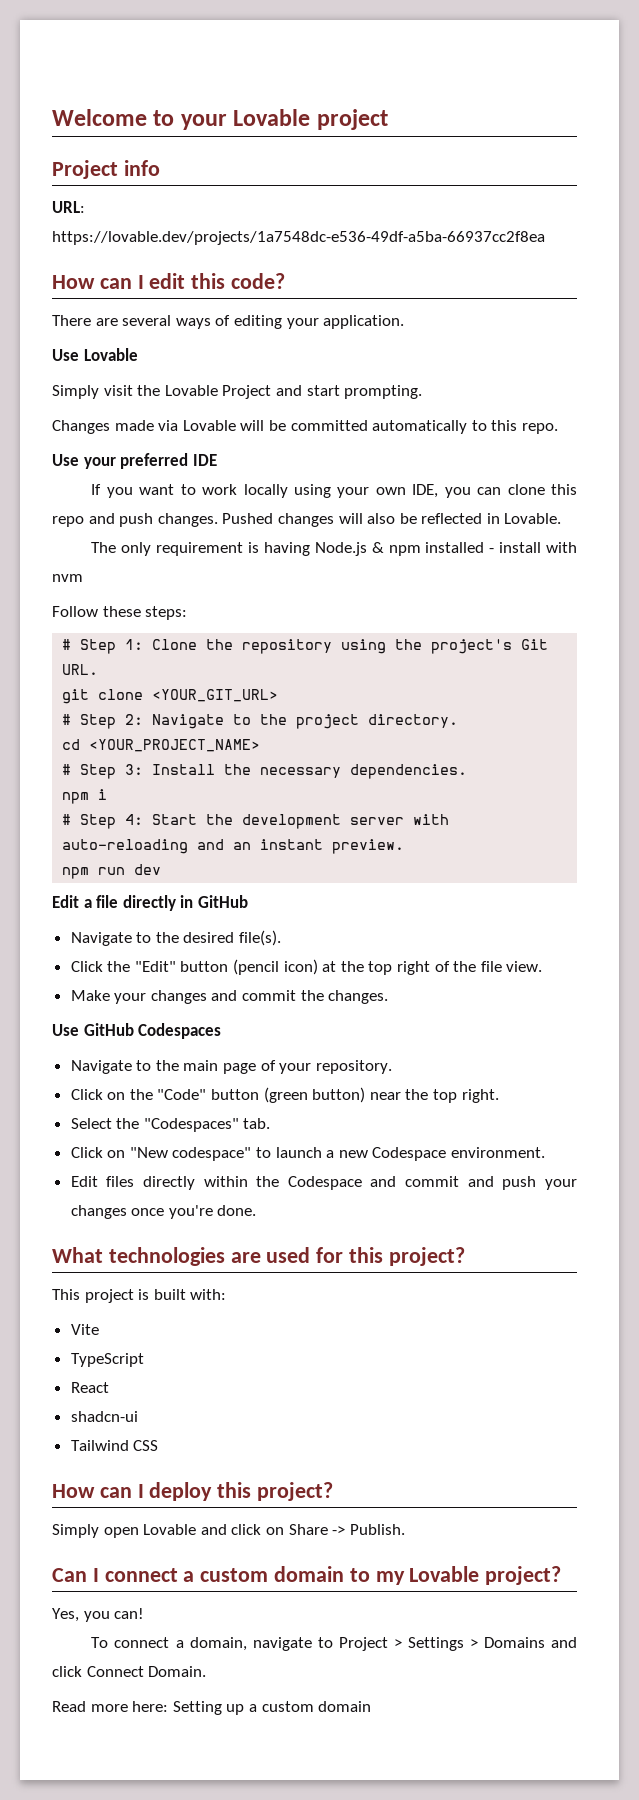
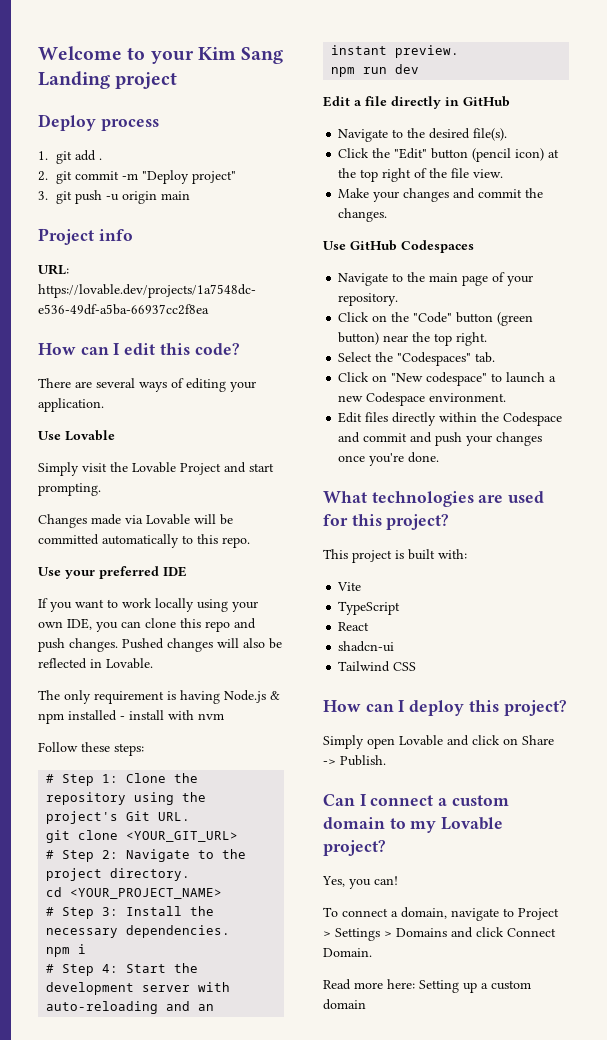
- Welcome to your Lovable project
+ Welcome to your Kim Sang Landing project
+ Deploy process
+ 1. git add .
+ 2. git commit -m "Deploy project"
+ 3. git push -u origin main

